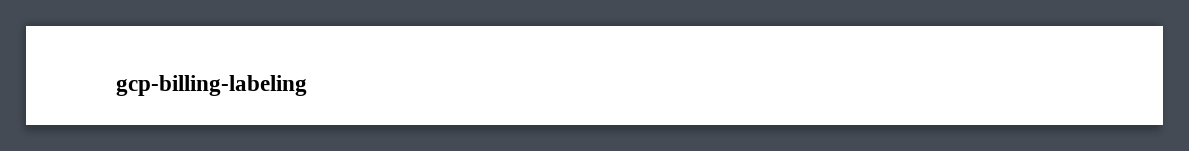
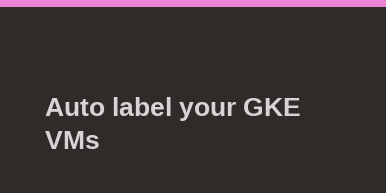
- gcp-billing-labeling
+ Auto label your GKE VMs

